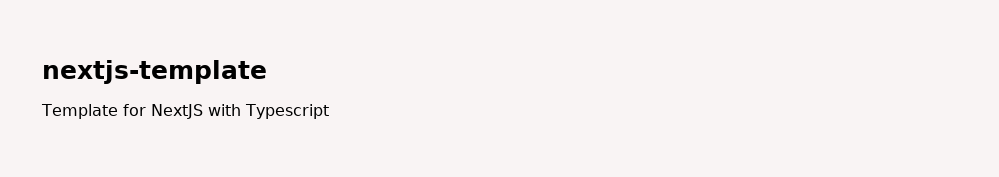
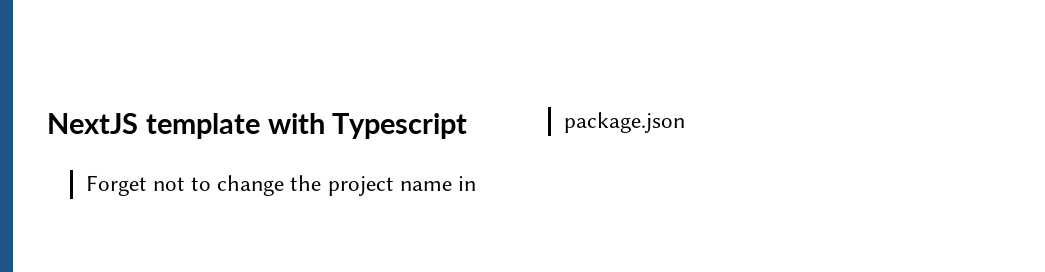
- nextjs-template
- Template for NextJS with Typescript
+ NextJS template with Typescript
+ Forget not to change the project name in package.json

